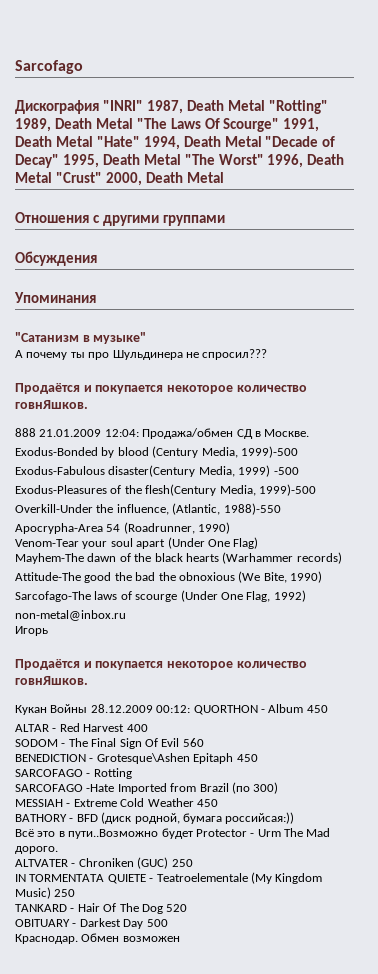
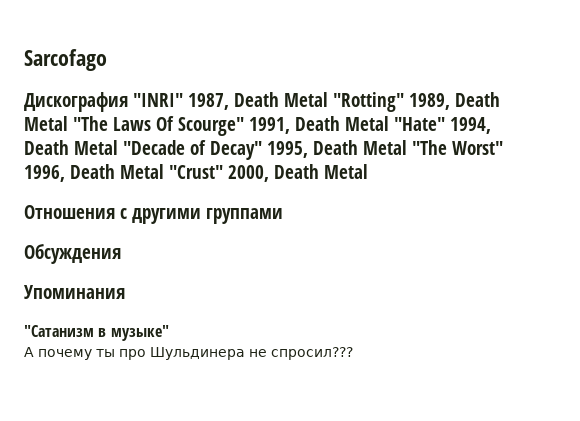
  А почему ты про Шульдинера не спросил???
- Продаётся и покупается некоторое количество говнЯшков.
- 888 21.01.2009 12:04: Продажа/обмен СД в Москве.
- Exodus-Bonded by blood (Century Media, 1999)-500
- Exodus-Fabulous disaster(Century Media, 1999) -500
- Exodus-Pleasures of the flesh(Century Media, 1999)-500
- Overkill-Under the influence, (Atlantic, 1988)-550
- Apocrypha-Area 54 (Roadrunner, 1990)
- Venom-Tear your soul apart (Under One Flag)
- Mayhem-The dawn of the black hearts (Warhammer records)
- Attitude-The good the bad the obnoxious (We Bite, 1990)
- Sarcofago-The laws of scourge (Under One Flag, 1992)
- non-metal@inbox.ru
- Игорь
- Продаётся и покупается некоторое количество говнЯшков.
- Кукан Войны 28.12.2009 00:12: QUORTHON - Album 450
- ALTAR - Red Harvest 400
- SODOM - The Final Sign Of Evil 560
- BENEDICTION - Grotesque\Ashen Epitaph 450
- SARCOFAGO - Rotting
- SARCOFAGO -Hate Imported from Brazil (по 300)
- MESSIAH - Extreme Cold Weather 450
- BATHORY - BFD (диск родной, бумага российсая:))
- Всё это в пути..Возможно будет Protector - Urm The Mad дорого.
- ALTVATER - Chroniken (GUC) 250
- IN TORMENTATA QUIETE - Teatroelementale (My Kingdom Music) 250
- TANKARD - Hair Of The Dog 520
- OBITUARY - Darkest Day 500
- Краснодар. Обмен возможен

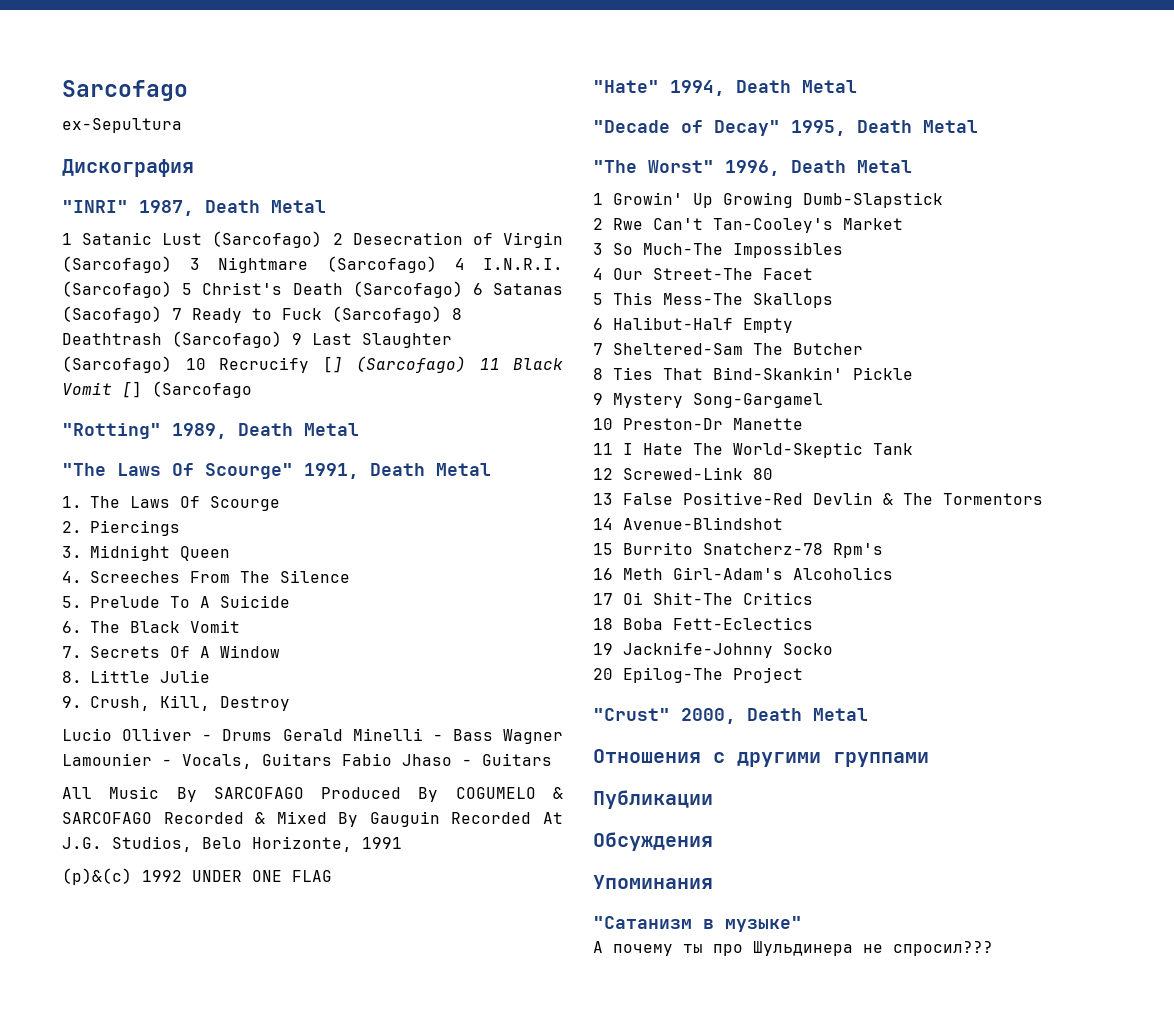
+ ex-Sepultura
- Дискография "INRI" 1987, Death Metal "Rotting" 1989, Death Metal "The Laws Of Scourge" 1991, Death Metal "Hate" 1994, Death Metal "Decade of Decay" 1995, Death Metal "The Worst" 1996, Death Metal "Crust" 2000, Death Metal
+ Дискография
+ "INRI" 1987, Death Metal
+ 1 Satanic Lust (Sarcofago) 2 Desecration of Virgin (Sarcofago) 3 Nightmare (Sarcofago) 4 I.N.R.I. (Sarcofago) 5 Christ's Death (Sarcofago) 6 Satanas (Sacofago) 7 Ready to Fuck (Sarcofago) 8 Deathtrash (Sarcofago) 9 Last Slaughter (Sarcofago) 10 Recrucify [] (Sarcofago) 11 Black Vomit [] (Sarcofago
+ "Rotting" 1989, Death Metal
+ "The Laws Of Scourge" 1991, Death Metal
+ 1. The Laws Of Scourge
+ 2. Piercings
+ 3. Midnight Queen
+ 4. Screeches From The Silence
+ 5. Prelude To A Suicide
+ 6. The Black Vomit
+ 7. Secrets Of A Window
+ 8. Little Julie
+ 9. Crush, Kill, Destroy
+ Lucio Olliver - Drums Gerald Minelli - Bass Wagner Lamounier - Vocals, Guitars Fabio Jhaso - Guitars
+ All Music By SARCOFAGO Produced By COGUMELO & SARCOFAGO Recorded & Mixed By Gauguin Recorded At J.G. Studios, Belo Horizonte, 1991
+ (p)&(c) 1992 UNDER ONE FLAG
+ "Hate" 1994, Death Metal
+ "Decade of Decay" 1995, Death Metal
+ "The Worst" 1996, Death Metal
+ 1 Growin' Up Growing Dumb-Slapstick
+ 2 Rwe Can't Tan-Cooley's Market
+ 3 So Much-The Impossibles
+ 4 Our Street-The Facet
+ 5 This Mess-The Skallops
+ 6 Halibut-Half Empty
+ 7 Sheltered-Sam The Butcher
+ 8 Ties That Bind-Skankin' Pickle
+ 9 Mystery Song-Gargamel
+ 10 Preston-Dr Manette
+ 11 I Hate The World-Skeptic Tank
+ 12 Screwed-Link 80
+ 13 False Positive-Red Devlin & The Tormentors
+ 14 Avenue-Blindshot
+ 15 Burrito Snatcherz-78 Rpm's
+ 16 Meth Girl-Adam's Alcoholics
+ 17 Oi Shit-The Critics
+ 18 Boba Fett-Eclectics
+ 19 Jacknife-Johnny Socko
+ 20 Epilog-The Project
+ "Crust" 2000, Death Metal
+ Публикации

